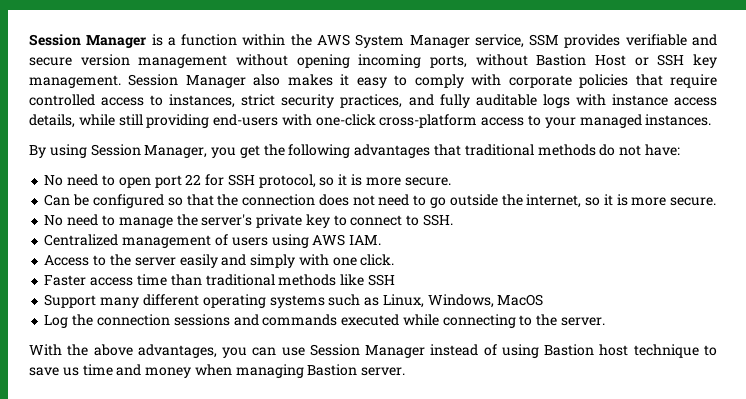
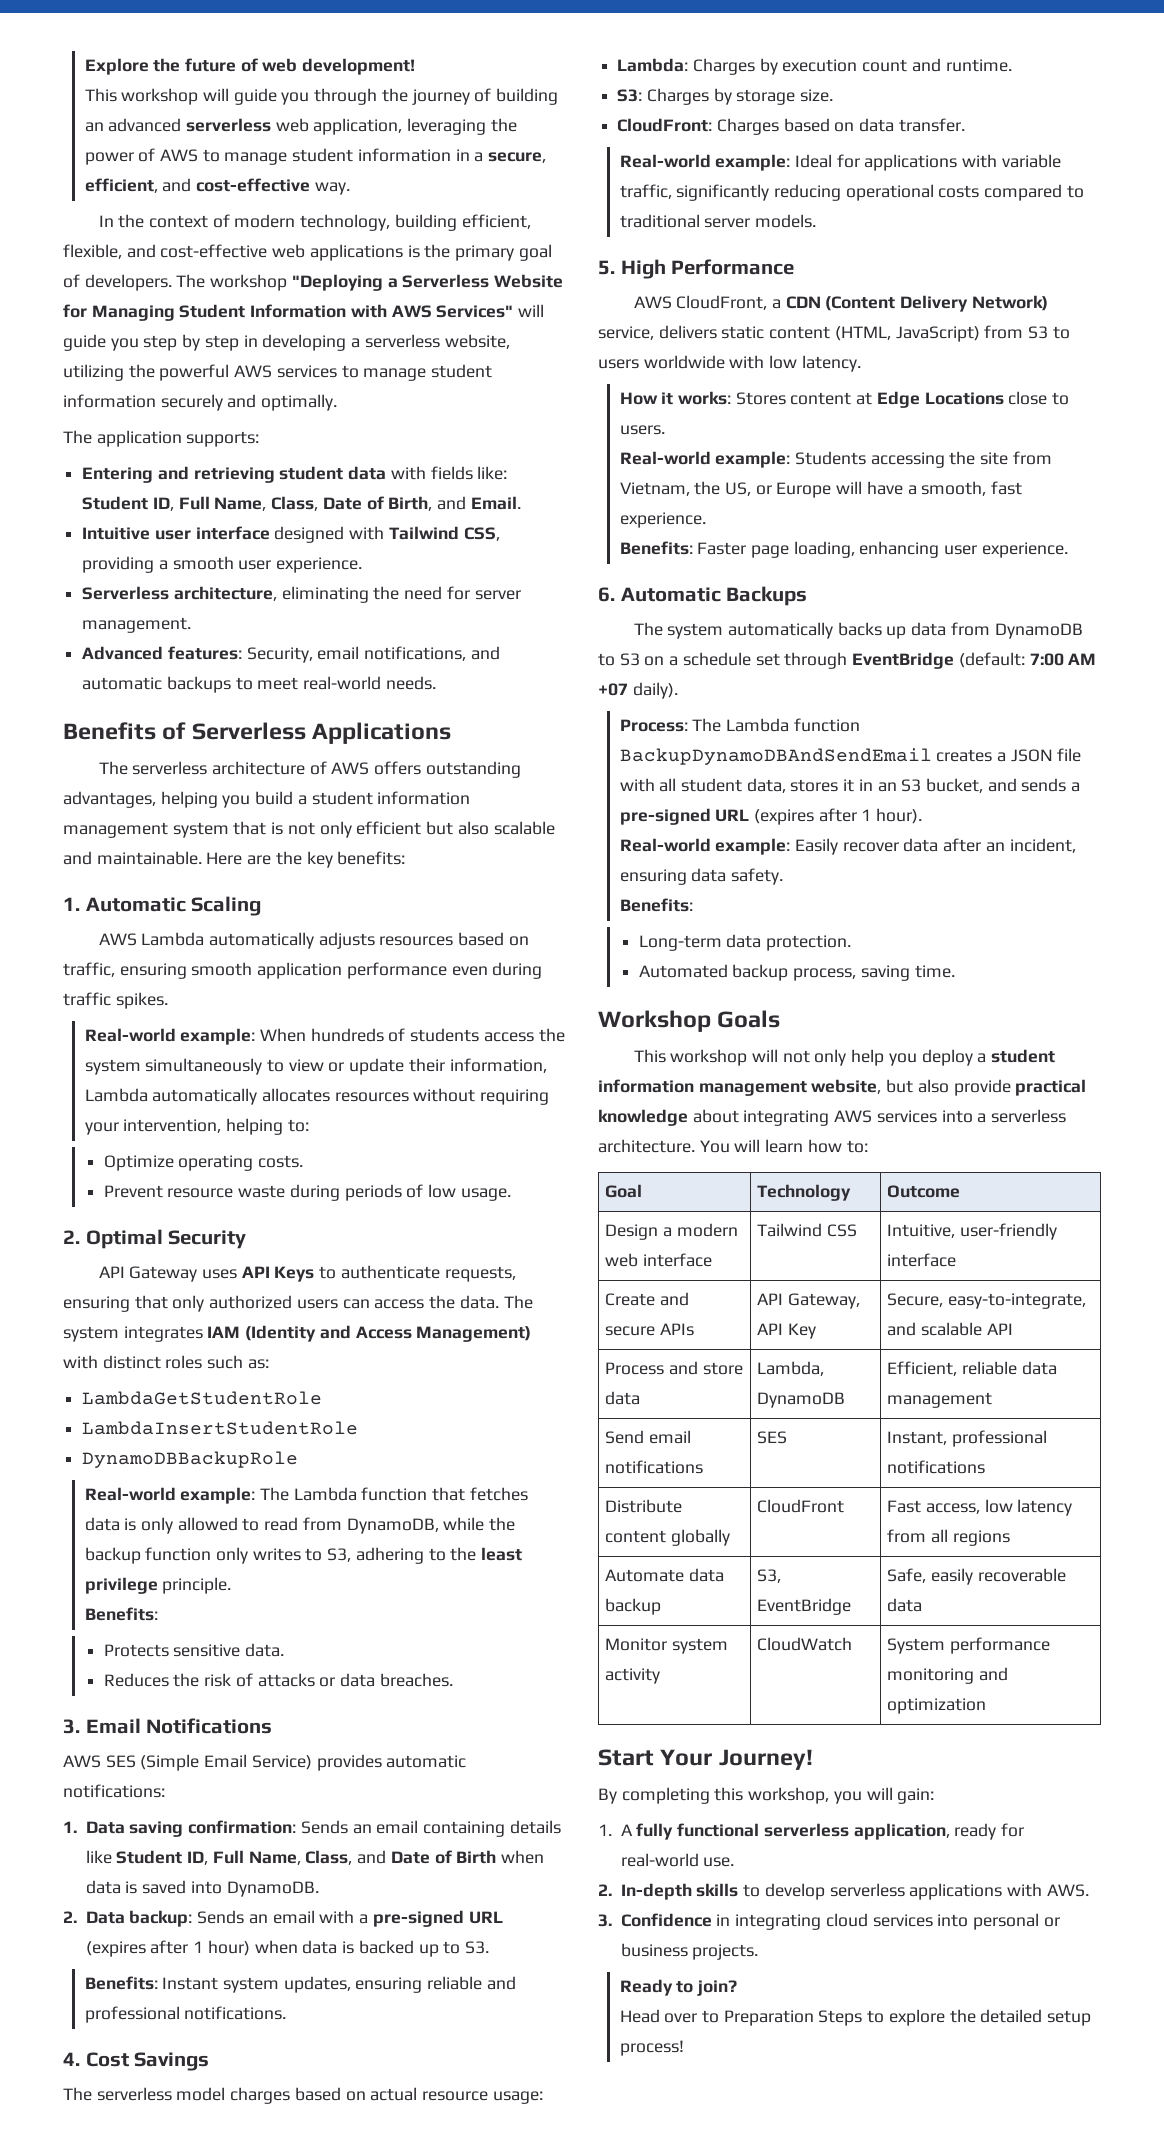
- Session Manager is a function within the AWS System Manager service, SSM provides verifiable and secure version management without opening incoming ports, without Bastion Host or SSH key management. Session Manager also makes it easy to comply with corporate policies that require controlled access to instances, strict security practices, and fully auditable logs with instance access details, while still providing end-users with one-click cross-platform access to your managed instances.
- By using Session Manager, you get the following advantages that traditional methods do not have:
- No need to open port 22 for SSH protocol, so it is more secure.
- Can be configured so that the connection does not need to go outside the internet, so it is more secure.
- No need to manage the server's private key to connect to SSH.
- Centralized management of users using AWS IAM.
- Access to the server easily and simply with one click.
- Faster access time than traditional methods like SSH
- Support many different operating systems such as Linux, Windows, MacOS
- Log the connection sessions and commands executed while connecting to the server.
- With the above advantages, you can use Session Manager instead of using Bastion host technique to save us time and money when managing Bastion server.
+ Explore the future of web development!
+ This workshop will guide you through the journey of building an advanced serverless web application, leveraging the power of AWS to manage student information in a secure, efficient, and cost-effective way.
+ In the context of modern technology, building efficient, flexible, and cost-effective web applications is the primary goal of developers. The workshop "Deploying a Serverless Website for Managing Student Information with AWS Services" will guide you step by step in developing a serverless website, utilizing the powerful AWS services to manage student information securely and optimally.
+ The application supports:
+ Entering and retrieving student data with fields like: Student ID, Full Name, Class, Date of Birth, and Email.
+ Intuitive user interface designed with Tailwind CSS, providing a smooth user experience.
+ Serverless architecture, eliminating the need for server management.
+ Advanced features: Security, email notifications, and automatic backups to meet real-world needs.
+ Benefits of Serverless Applications
+ The serverless architecture of AWS offers outstanding advantages, helping you build a student information management system that is not only efficient but also scalable and maintainable. Here are the key benefits:
+ 1. Automatic Scaling
+ AWS Lambda automatically adjusts resources based on traffic, ensuring smooth application performance even during traffic spikes.
+ Real-world example: When hundreds of students access the system simultaneously to view or update their information, Lambda automatically allocates resources without requiring your intervention, helping to:
+ Optimize operating costs.
+ Prevent resource waste during periods of low usage.
+ 2. Optimal Security
+ API Gateway uses API Keys to authenticate requests, ensuring that only authorized users can access the data. The system integrates IAM (Identity and Access Management) with distinct roles such as:
+ LambdaGetStudentRole
+ LambdaInsertStudentRole
+ DynamoDBBackupRole
+ Real-world example: The Lambda function that fetches data is only allowed to read from DynamoDB, while the backup function only writes to S3, adhering to the least privilege principle.
+ Benefits:
+ Protects sensitive data.
+ Reduces the risk of attacks or data breaches.
+ 3. Email Notifications
+ AWS SES (Simple Email Service) provides automatic notifications:
+ 1. Data saving confirmation: Sends an email containing details like Student ID, Full Name, Class, and Date of Birth when data is saved into DynamoDB.
+ 2. Data backup: Sends an email with a pre-signed URL (expires after 1 hour) when data is backed up to S3.
+ Benefits: Instant system updates, ensuring reliable and professional notifications.
+ 4. Cost Savings
+ The serverless model charges based on actual resource usage:
+ Lambda: Charges by execution count and runtime.
+ S3: Charges by storage size.
+ CloudFront: Charges based on data transfer.
+ Real-world example: Ideal for applications with variable traffic, significantly reducing operational costs compared to traditional server models.
+ 5. High Performance
+ AWS CloudFront, a CDN (Content Delivery Network) service, delivers static content (HTML, JavaScript) from S3 to users worldwide with low latency.
+ How it works: Stores content at Edge Locations close to users.
+ Real-world example: Students accessing the site from Vietnam, the US, or Europe will have a smooth, fast experience.
+ Benefits: Faster page loading, enhancing user experience.
+ 6. Automatic Backups
+ The system automatically backs up data from DynamoDB to S3 on a schedule set through EventBridge (default: 7:00 AM +07 daily).
+ Process: The Lambda function BackupDynamoDBAndSendEmail creates a JSON file with all student data, stores it in an S3 bucket, and sends a pre-signed URL (expires after 1 hour).
+ Real-world example: Easily recover data after an incident, ensuring data safety.
+ Benefits:
+ Long-term data protection.
+ Automated backup process, saving time.
+ Workshop Goals
+ This workshop will not only help you deploy a student information management website, but also provide practical knowledge about integrating AWS services into a serverless architecture. You will learn how to:
+ Goal | Technology | Outcome
+ Design a modern web interface | Tailwind CSS | Intuitive, user-friendly interface
+ Create and secure APIs | API Gateway, API Key | Secure, easy-to-integrate, and scalable API
+ Process and store data | Lambda, DynamoDB | Efficient, reliable data management
+ Send email notifications | SES | Instant, professional notifications
+ Distribute content globally | CloudFront | Fast access, low latency from all regions
+ Automate data backup | S3, EventBridge | Safe, easily recoverable data
+ Monitor system activity | CloudWatch | System performance monitoring and optimization
+ Start Your Journey!
+ By completing this workshop, you will gain:
+ 1. A fully functional serverless application, ready for real-world use.
+ 2. In-depth skills to develop serverless applications with AWS.
+ 3. Confidence in integrating cloud services into personal or business projects.
+ Ready to join?
+ Head over to Preparation Steps to explore the detailed setup process!

